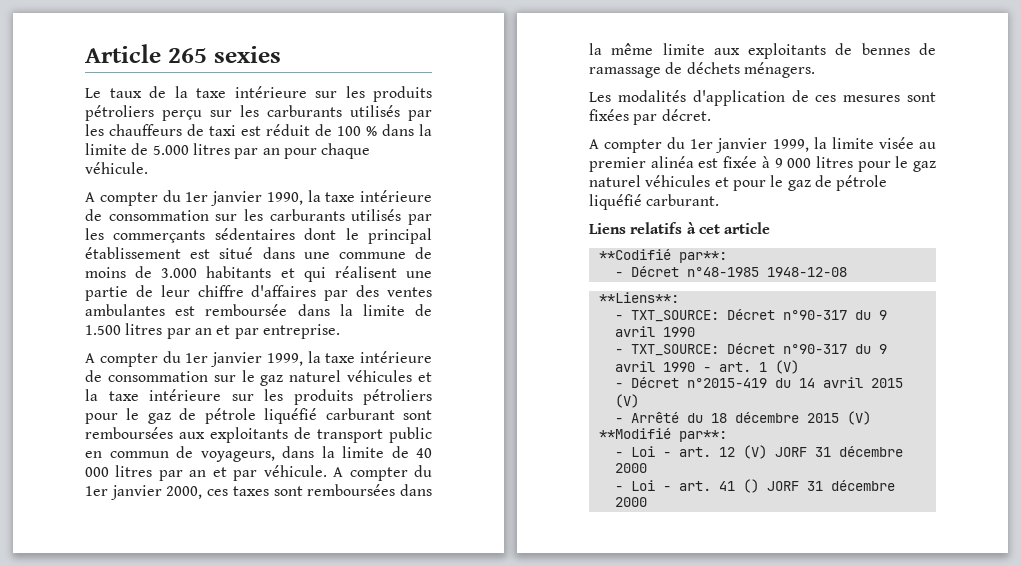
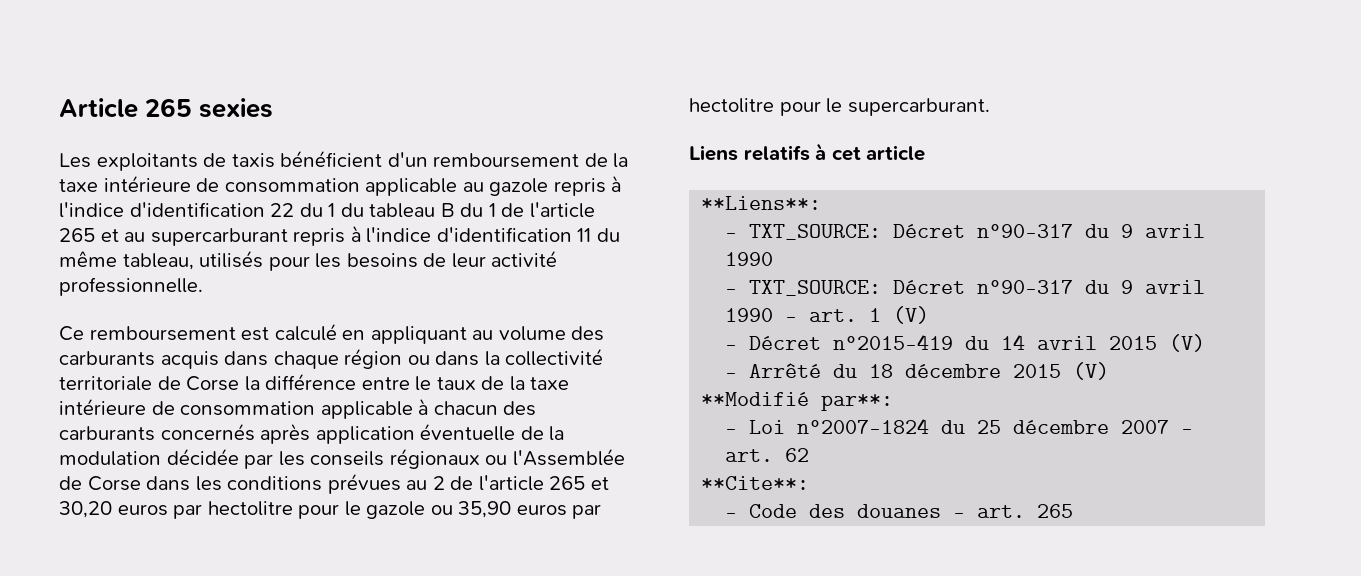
- Le taux de la taxe intérieure sur les produits pétroliers perçu sur les carburants utilisés par les chauffeurs de taxi est réduit de 100 % dans la limite de 5.000 litres par an pour chaque véhicule.
- A compter du 1er janvier 1990, la taxe intérieure de consommation sur les carburants utilisés par les commerçants sédentaires dont le principal établissement est situé dans une commune de moins de 3.000 habitants et qui réalisent une partie de leur chiffre d'affaires par des ventes ambulantes est remboursée dans la limite de 1.500 litres par an et par entreprise.
- A compter du 1er janvier 1999, la taxe intérieure de consommation sur le gaz naturel véhicules et la taxe intérieure sur les produits pétroliers pour le gaz de pétrole liquéfié carburant sont remboursées aux exploitants de transport public en commun de voyageurs, dans la limite de 40 000 litres par an et par véhicule. A compter du 1er janvier 2000, ces taxes sont remboursées dans la même limite aux exploitants de bennes de ramassage de déchets ménagers.
- Les modalités d'application de ces mesures sont fixées par décret.
- A compter du 1er janvier 1999, la limite visée au premier alinéa est fixée à 9 000 litres pour le gaz naturel véhicules et pour le gaz de pétrole liquéfié carburant.
+ Les exploitants de taxis bénéficient d'un remboursement de la taxe intérieure de consommation applicable au gazole repris à l'indice d'identification 22 du 1 du tableau B du 1 de l'article 265 et au supercarburant repris à l'indice d'identification 11 du même tableau, utilisés pour les besoins de leur activité professionnelle.
+ Ce remboursement est calculé en appliquant au volume des carburants acquis dans chaque région ou dans la collectivité territoriale de Corse la différence entre le taux de la taxe intérieure de consommation applicable à chacun des carburants concernés après application éventuelle de la modulation décidée par les conseils régionaux ou l'Assemblée de Corse dans les conditions prévues au 2 de l'article 265 et 30,20 euros par hectolitre pour le gazole ou 35,90 euros par hectolitre pour le supercarburant.
- **Codifié par**:
- - Décret n°48-1985 1948-12-08
- - Loi - art. 12 (V) JORF 31 décembre 2000
- - Loi - art. 41 () JORF 31 décembre 2000
+ - Loi n°2007-1824 du 25 décembre 2007 - art. 62
+ **Cite**:
+ - Code des douanes - art. 265

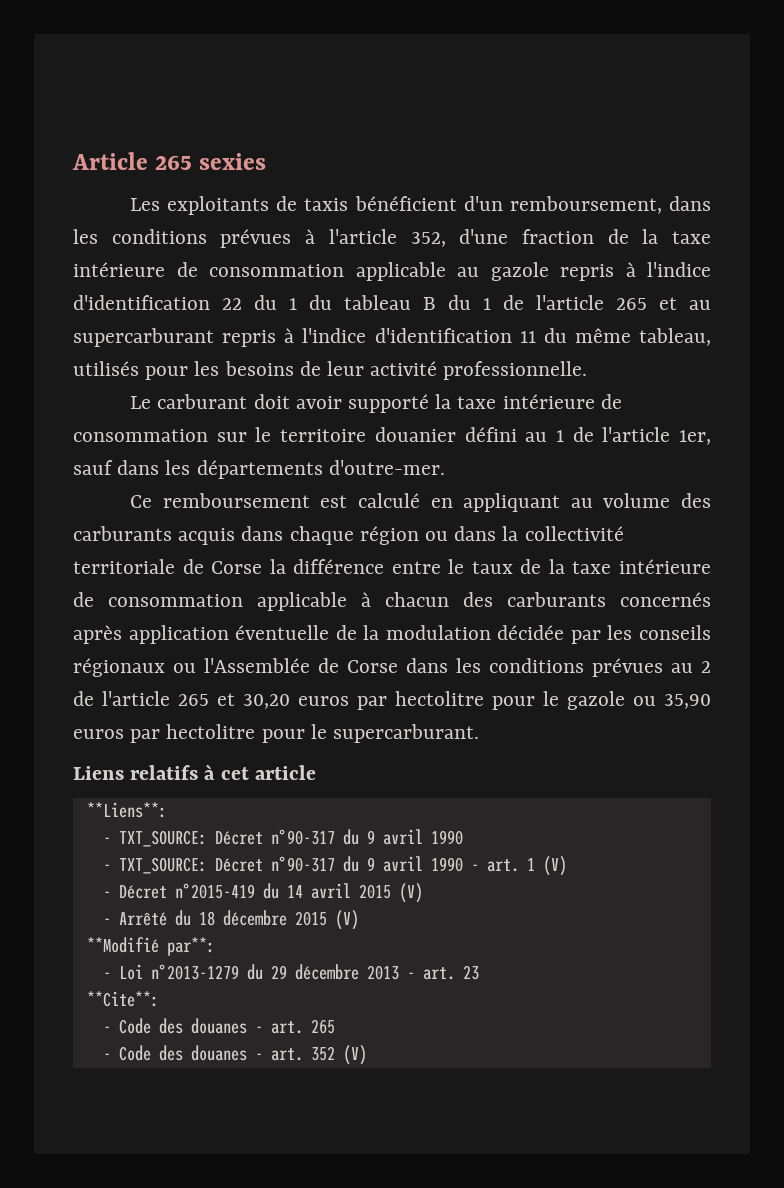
- Les exploitants de taxis bénéficient d'un remboursement de la taxe intérieure de consommation applicable au gazole repris à l'indice d'identification 22 du 1 du tableau B du 1 de l'article 265 et au supercarburant repris à l'indice d'identification 11 du même tableau, utilisés pour les besoins de leur activité professionnelle.
+ Les exploitants de taxis bénéficient d'un remboursement, dans les conditions prévues à l'article 352, d'une fraction de la taxe intérieure de consommation applicable au gazole repris à l'indice d'identification 22 du 1 du tableau B du 1 de l'article 265 et au supercarburant repris à l'indice d'identification 11 du même tableau, utilisés pour les besoins de leur activité professionnelle.
+ Le carburant doit avoir supporté la taxe intérieure de consommation sur le territoire douanier défini au 1 de l'article 1er, sauf dans les départements d'outre-mer.
- - Loi n°2007-1824 du 25 décembre 2007 - art. 62
+ - Loi n°2013-1279 du 29 décembre 2013 - art. 23
+ - Code des douanes - art. 352 (V)

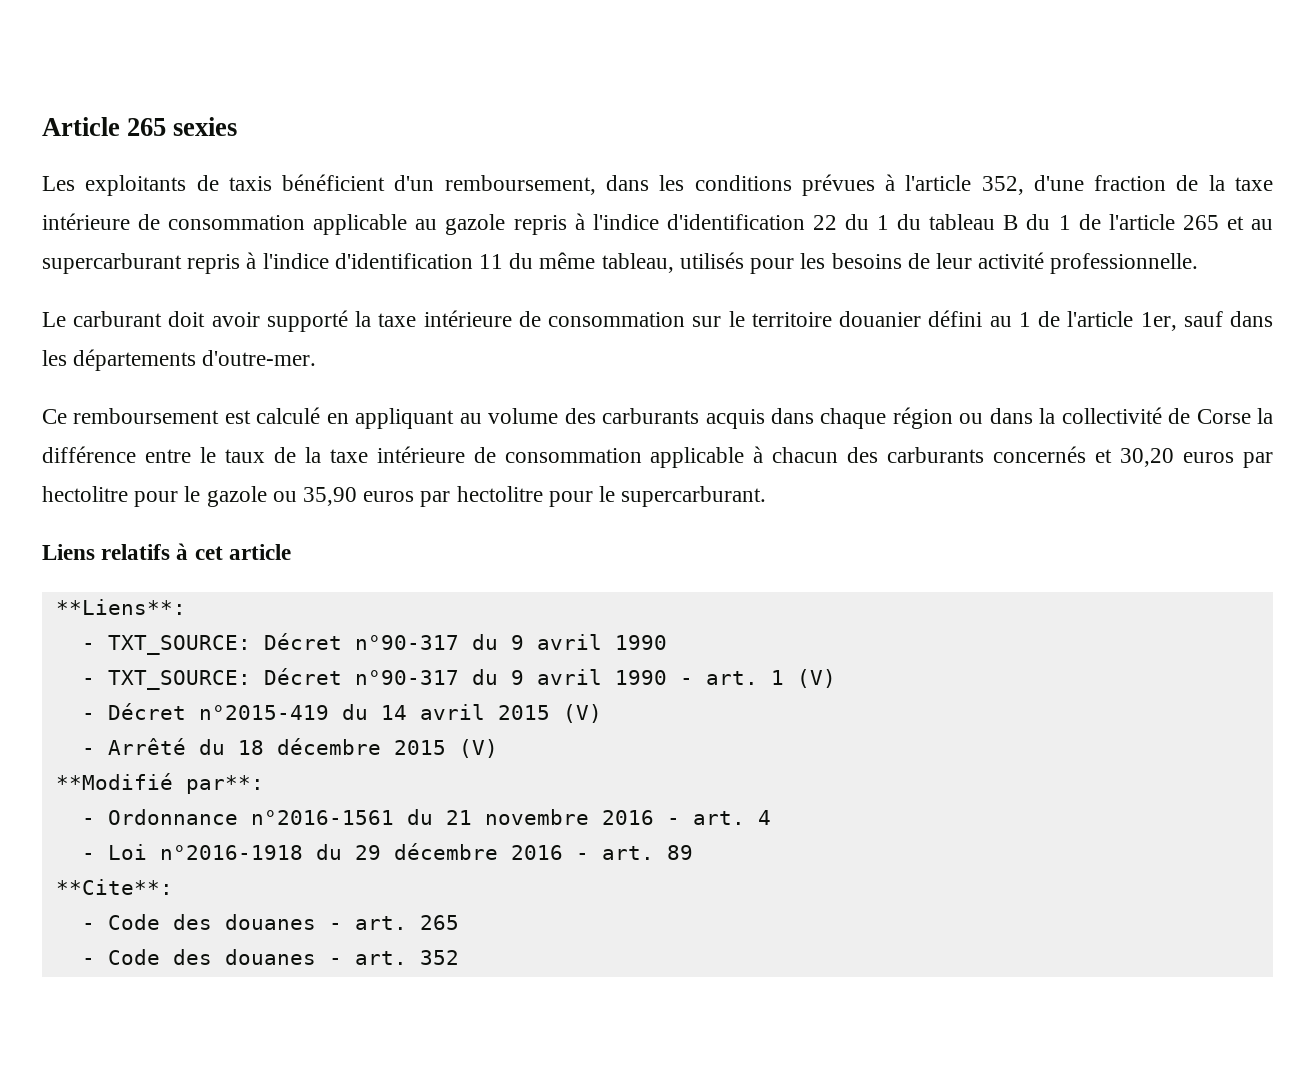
- Ce remboursement est calculé en appliquant au volume des carburants acquis dans chaque région ou dans la collectivité territoriale de Corse la différence entre le taux de la taxe intérieure de consommation applicable à chacun des carburants concernés après application éventuelle de la modulation décidée par les conseils régionaux ou l'Assemblée de Corse dans les conditions prévues au 2 de l'article 265 et 30,20 euros par hectolitre pour le gazole ou 35,90 euros par hectolitre pour le supercarburant.
+ Ce remboursement est calculé en appliquant au volume des carburants acquis dans chaque région ou dans la collectivité de Corse la différence entre le taux de la taxe intérieure de consommation applicable à chacun des carburants concernés et 30,20 euros par hectolitre pour le gazole ou 35,90 euros par hectolitre pour le supercarburant.
+ - Ordonnance n°2016-1561 du 21 novembre 2016 - art. 4
- - Loi n°2013-1279 du 29 décembre 2013 - art. 23
+ - Loi n°2016-1918 du 29 décembre 2016 - art. 89
- - Code des douanes - art. 352 (V)
+ - Code des douanes - art. 352

